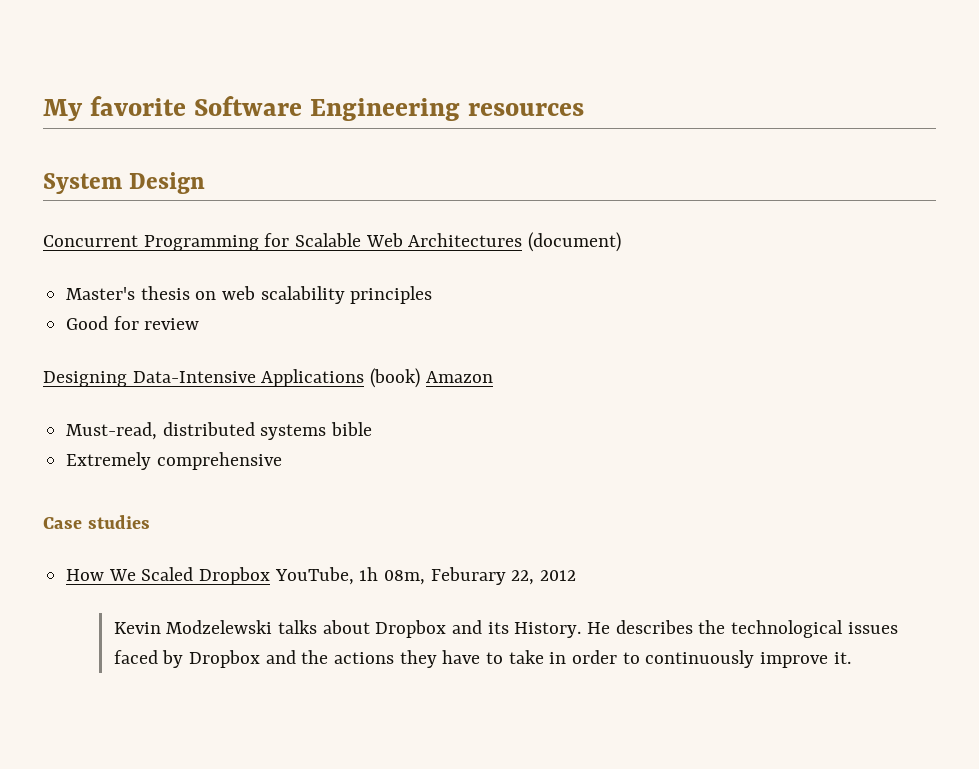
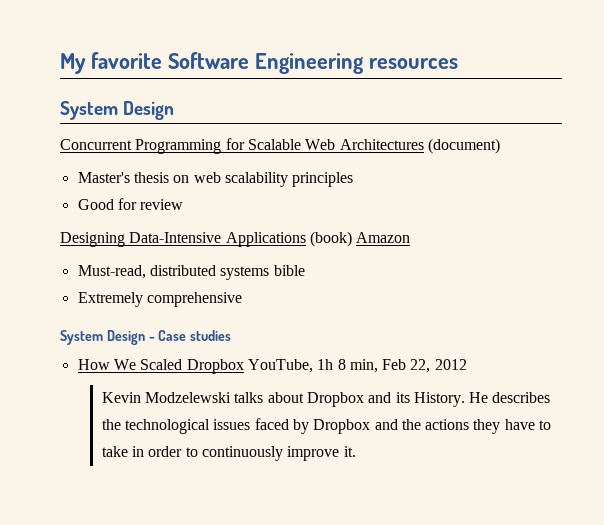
- Case studies
+ System Design - Case studies
- How We Scaled Dropbox YouTube, 1h 08m, Feburary 22, 2012
+ How We Scaled Dropbox YouTube, 1h 8 min, Feb 22, 2012

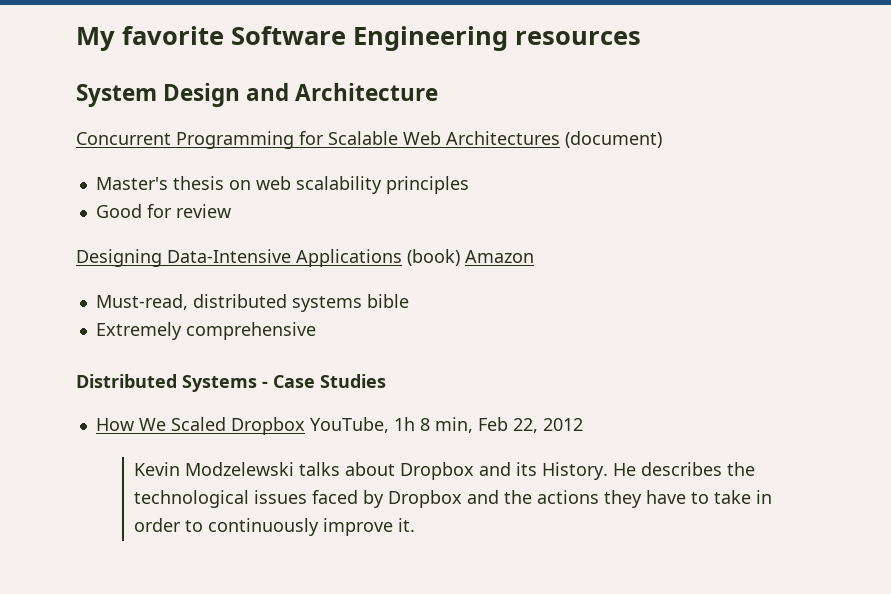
  My favorite Software Engineering resources
- System Design
+ System Design and Architecture
- System Design - Case studies
+ Distributed Systems - Case Studies

